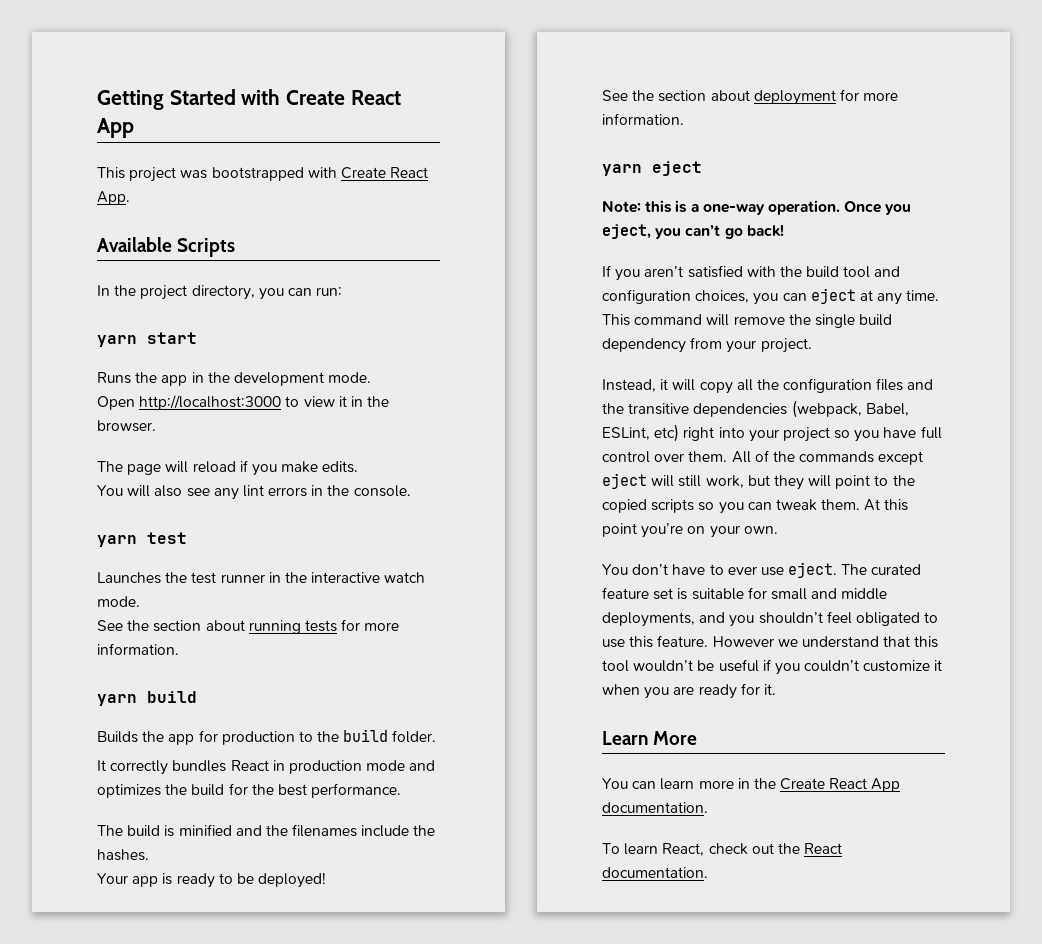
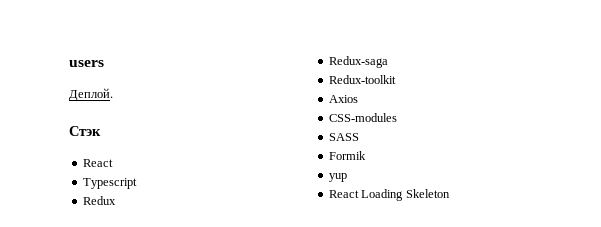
- Getting Started with Create React App
- This project was bootstrapped with Create React App.
- Available Scripts
- In the project directory, you can run:
- yarn start
- Runs the app in the development mode.
- Open http://localhost:3000 to view it in the browser.
- The page will reload if you make edits.
- You will also see any lint errors in the console.
- yarn test
- Launches the test runner in the interactive watch mode.
- See the section about running tests for more information.
- yarn build
- Builds the app for production to the build folder.
- It correctly bundles React in production mode and optimizes the build for the best performance.
- The build is minified and the filenames include the hashes.
- Your app is ready to be deployed!
- See the section about deployment for more information.
- yarn eject
- Note: this is a one-way operation. Once you eject, you can’t go back!
- If you aren’t satisfied with the build tool and configuration choices, you can eject at any time. This command will remove the single build dependency from your project.
- Instead, it will copy all the configuration files and the transitive dependencies (webpack, Babel, ESLint, etc) right into your project so you have full control over them. All of the commands except eject will still work, but they will point to the copied scripts so you can tweak them. At this point you’re on your own.
- You don’t have to ever use eject. The curated feature set is suitable for small and middle deployments, and you shouldn’t feel obligated to use this feature. However we understand that this tool wouldn’t be useful if you couldn’t customize it when you are ready for it.
- Learn More
- You can learn more in the Create React App documentation.
- To learn React, check out the React documentation.
+ users
+ Деплой.
+ Стэк
+ React
+ Typescript
+ Redux
+ Redux-saga
+ Redux-toolkit
+ Axios
+ CSS-modules
+ SASS
+ Formik
+ yup
+ React Loading Skeleton

